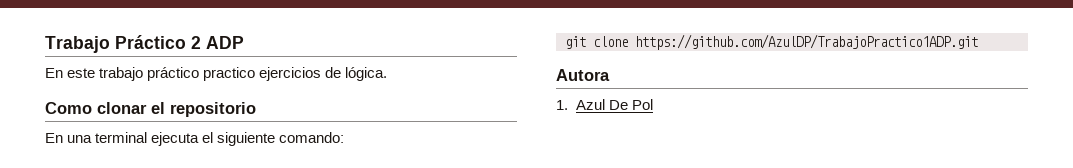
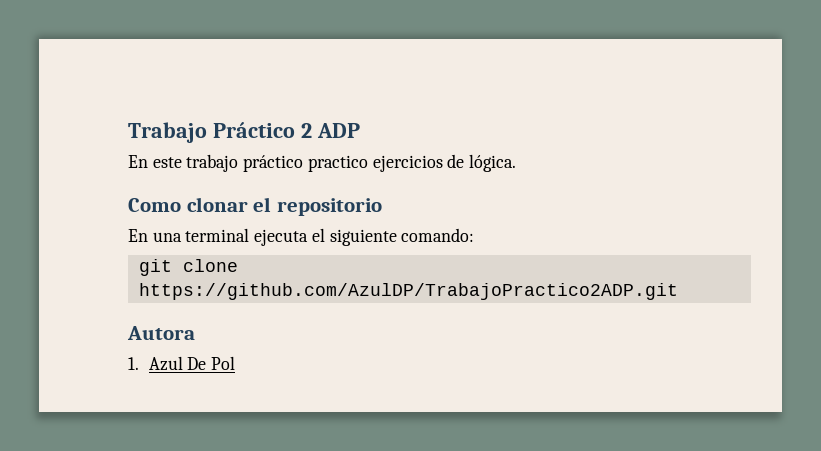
- git clone https://github.com/AzulDP/TrabajoPractico1ADP.git
+ git clone https://github.com/AzulDP/TrabajoPractico2ADP.git

